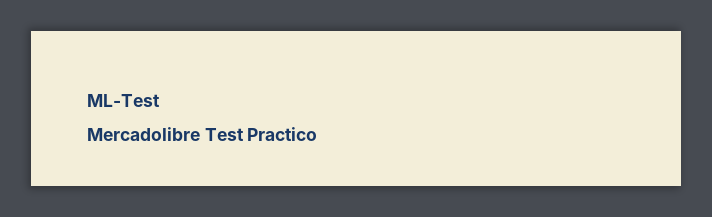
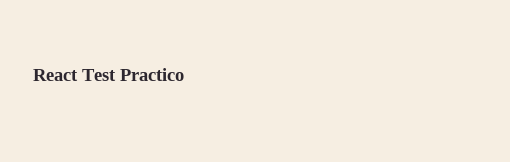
- ML-Test
- Mercadolibre Test Practico
+ React Test Practico

